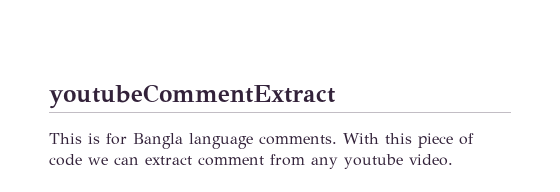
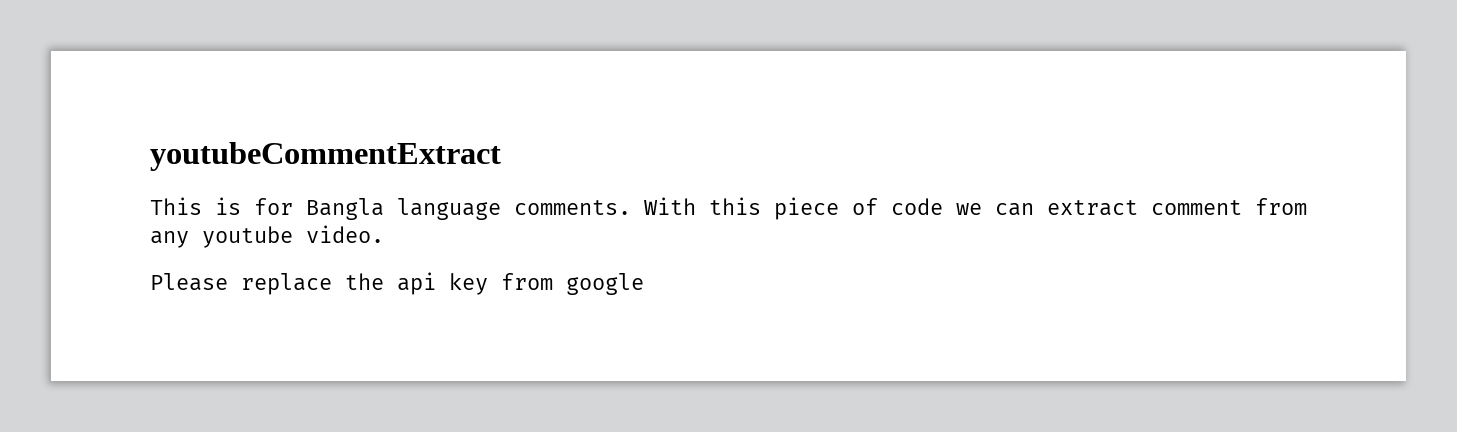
+ Please replace the api key from google

